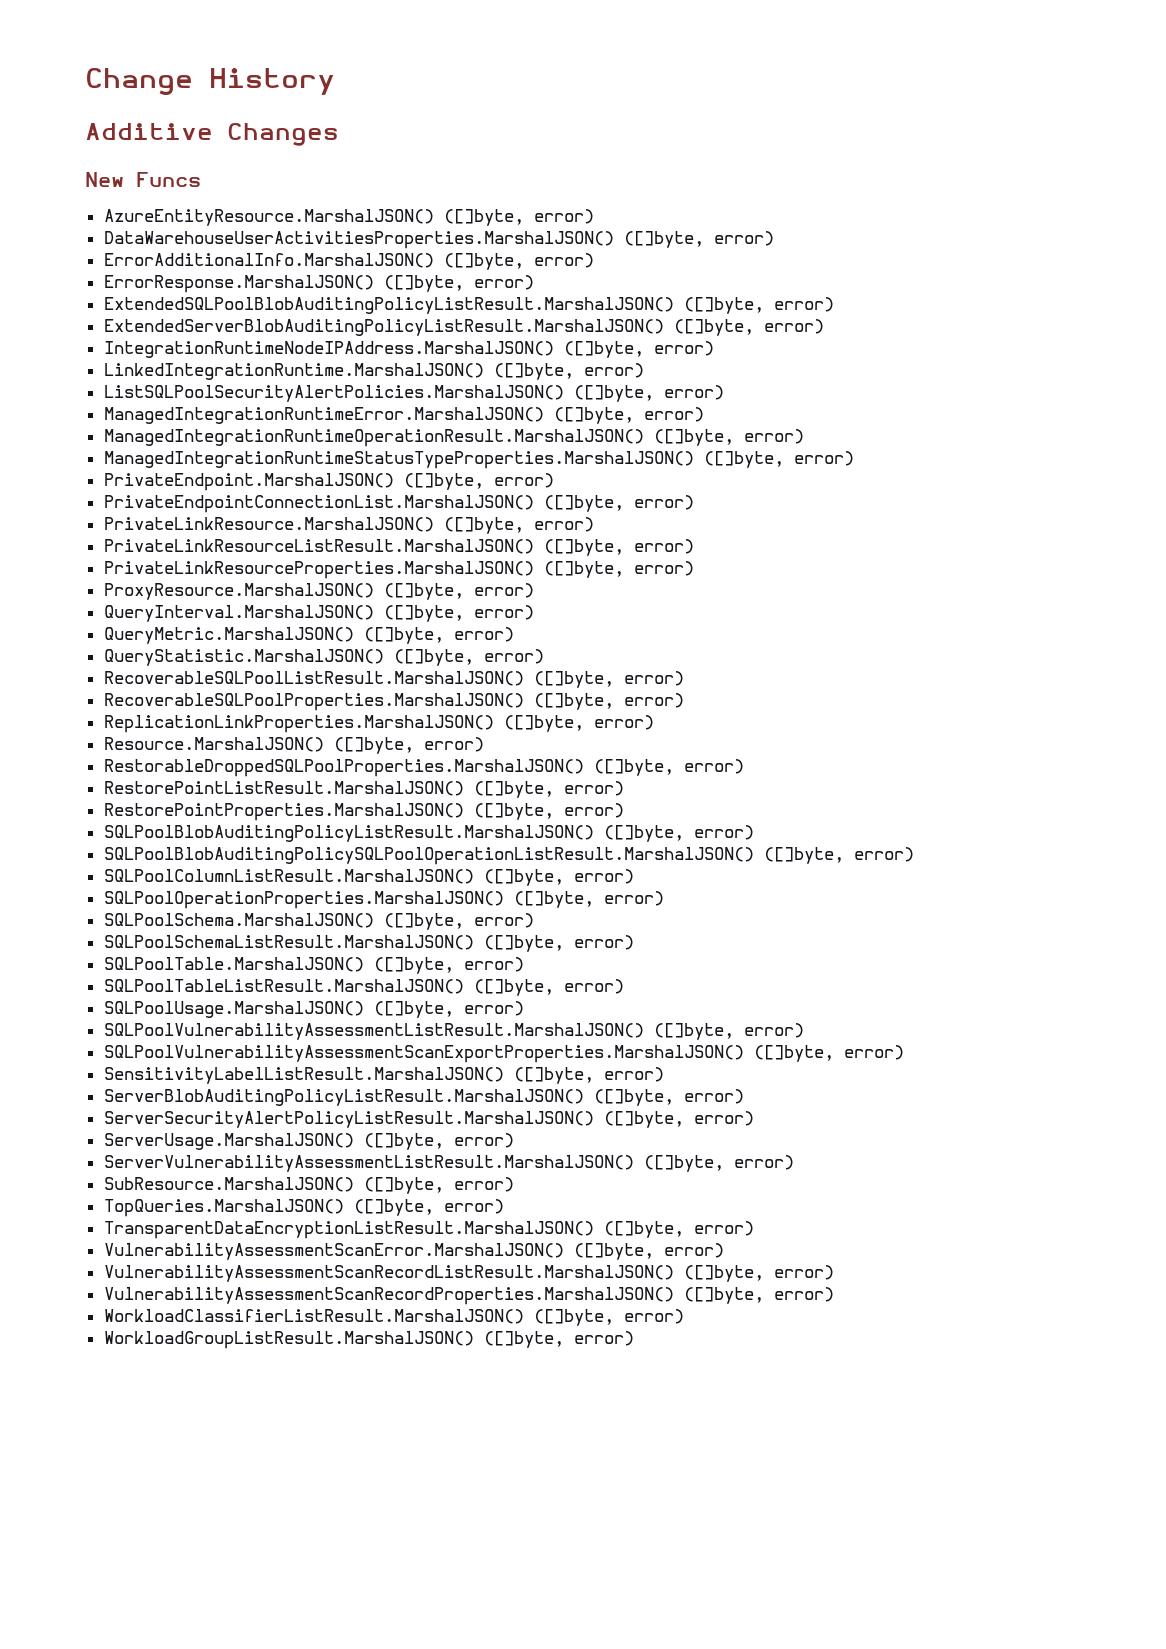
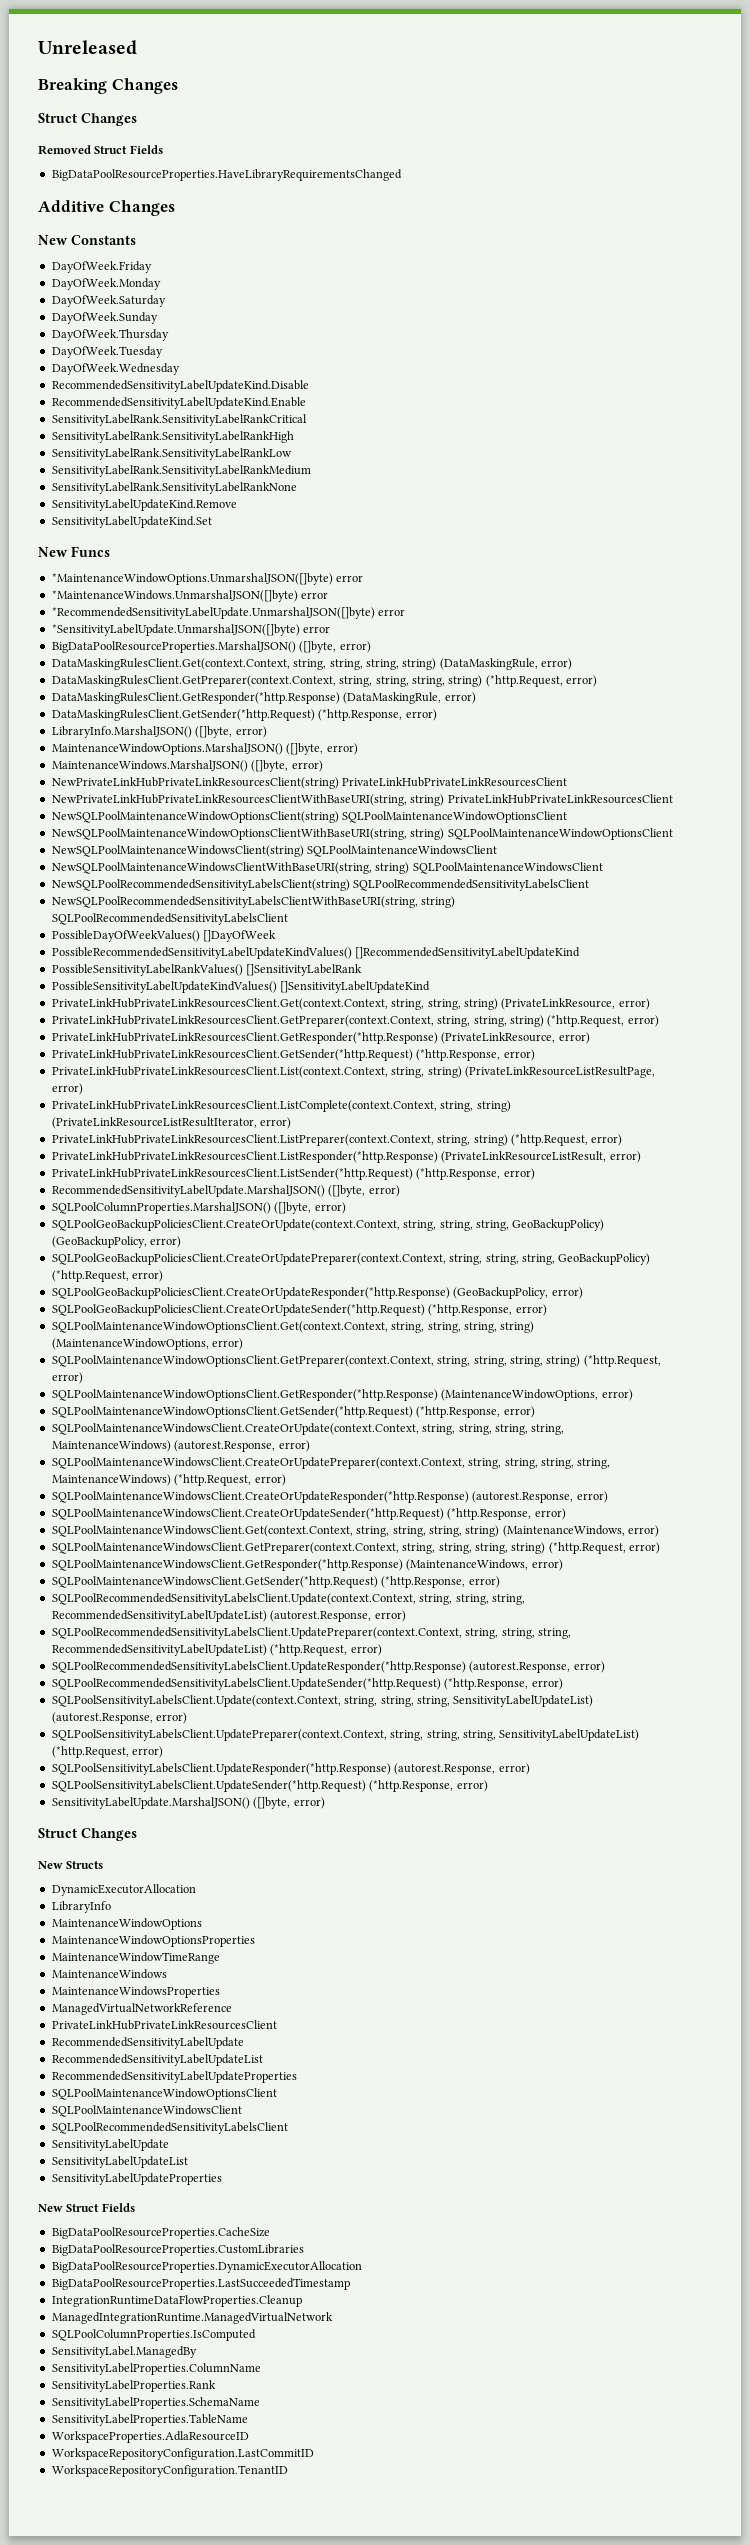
- Change History
+ Unreleased
+ Breaking Changes
+ Struct Changes
+ Removed Struct Fields
+ BigDataPoolResourceProperties.HaveLibraryRequirementsChanged
  Additive Changes
+ New Constants
+ DayOfWeek.Friday
+ DayOfWeek.Monday
+ DayOfWeek.Saturday
+ DayOfWeek.Sunday
+ DayOfWeek.Thursday
+ DayOfWeek.Tuesday
+ DayOfWeek.Wednesday
+ RecommendedSensitivityLabelUpdateKind.Disable
+ RecommendedSensitivityLabelUpdateKind.Enable
+ SensitivityLabelRank.SensitivityLabelRankCritical
+ SensitivityLabelRank.SensitivityLabelRankHigh
+ SensitivityLabelRank.SensitivityLabelRankLow
+ SensitivityLabelRank.SensitivityLabelRankMedium
+ SensitivityLabelRank.SensitivityLabelRankNone
+ SensitivityLabelUpdateKind.Remove
+ SensitivityLabelUpdateKind.Set
  New Funcs
- AzureEntityResource.MarshalJSON() ([]byte, error)
- DataWarehouseUserActivitiesProperties.MarshalJSON() ([]byte, error)
- ErrorAdditionalInfo.MarshalJSON() ([]byte, error)
- ErrorResponse.MarshalJSON() ([]byte, error)
- ExtendedSQLPoolBlobAuditingPolicyListResult.MarshalJSON() ([]byte, error)
- ExtendedServerBlobAuditingPolicyListResult.MarshalJSON() ([]byte, error)
- IntegrationRuntimeNodeIPAddress.MarshalJSON() ([]byte, error)
- LinkedIntegrationRuntime.MarshalJSON() ([]byte, error)
- ListSQLPoolSecurityAlertPolicies.MarshalJSON() ([]byte, error)
- ManagedIntegrationRuntimeError.MarshalJSON() ([]byte, error)
- ManagedIntegrationRuntimeOperationResult.MarshalJSON() ([]byte, error)
- ManagedIntegrationRuntimeStatusTypeProperties.MarshalJSON() ([]byte, error)
- PrivateEndpoint.MarshalJSON() ([]byte, error)
- PrivateEndpointConnectionList.MarshalJSON() ([]byte, error)
- PrivateLinkResource.MarshalJSON() ([]byte, error)
- PrivateLinkResourceListResult.MarshalJSON() ([]byte, error)
- PrivateLinkResourceProperties.MarshalJSON() ([]byte, error)
- ProxyResource.MarshalJSON() ([]byte, error)
- QueryInterval.MarshalJSON() ([]byte, error)
- QueryMetric.MarshalJSON() ([]byte, error)
- QueryStatistic.MarshalJSON() ([]byte, error)
- RecoverableSQLPoolListResult.MarshalJSON() ([]byte, error)
- RecoverableSQLPoolProperties.MarshalJSON() ([]byte, error)
- ReplicationLinkProperties.MarshalJSON() ([]byte, error)
- Resource.MarshalJSON() ([]byte, error)
- RestorableDroppedSQLPoolProperties.MarshalJSON() ([]byte, error)
- RestorePointListResult.MarshalJSON() ([]byte, error)
- RestorePointProperties.MarshalJSON() ([]byte, error)
- SQLPoolBlobAuditingPolicyListResult.MarshalJSON() ([]byte, error)
- SQLPoolBlobAuditingPolicySQLPoolOperationListResult.MarshalJSON() ([]byte, error)
- SQLPoolColumnListResult.MarshalJSON() ([]byte, error)
- SQLPoolOperationProperties.MarshalJSON() ([]byte, error)
- SQLPoolSchema.MarshalJSON() ([]byte, error)
- SQLPoolSchemaListResult.MarshalJSON() ([]byte, error)
- SQLPoolTable.MarshalJSON() ([]byte, error)
- SQLPoolTableListResult.MarshalJSON() ([]byte, error)
- SQLPoolUsage.MarshalJSON() ([]byte, error)
- SQLPoolVulnerabilityAssessmentListResult.MarshalJSON() ([]byte, error)
- SQLPoolVulnerabilityAssessmentScanExportProperties.MarshalJSON() ([]byte, error)
- SensitivityLabelListResult.MarshalJSON() ([]byte, error)
- ServerBlobAuditingPolicyListResult.MarshalJSON() ([]byte, error)
- ServerSecurityAlertPolicyListResult.MarshalJSON() ([]byte, error)
- ServerUsage.MarshalJSON() ([]byte, error)
- ServerVulnerabilityAssessmentListResult.MarshalJSON() ([]byte, error)
- SubResource.MarshalJSON() ([]byte, error)
- TopQueries.MarshalJSON() ([]byte, error)
- TransparentDataEncryptionListResult.MarshalJSON() ([]byte, error)
- VulnerabilityAssessmentScanError.MarshalJSON() ([]byte, error)
- VulnerabilityAssessmentScanRecordListResult.MarshalJSON() ([]byte, error)
- VulnerabilityAssessmentScanRecordProperties.MarshalJSON() ([]byte, error)
- WorkloadClassifierListResult.MarshalJSON() ([]byte, error)
- WorkloadGroupListResult.MarshalJSON() ([]byte, error)
+ *MaintenanceWindowOptions.UnmarshalJSON([]byte) error
+ *MaintenanceWindows.UnmarshalJSON([]byte) error
+ *RecommendedSensitivityLabelUpdate.UnmarshalJSON([]byte) error
+ *SensitivityLabelUpdate.UnmarshalJSON([]byte) error
+ BigDataPoolResourceProperties.MarshalJSON() ([]byte, error)
+ DataMaskingRulesClient.Get(context.Context, string, string, string, string) (DataMaskingRule, error)
+ DataMaskingRulesClient.GetPreparer(context.Context, string, string, string, string) (*http.Request, error)
+ DataMaskingRulesClient.GetResponder(*http.Response) (DataMaskingRule, error)
+ DataMaskingRulesClient.GetSender(*http.Request) (*http.Response, error)
+ LibraryInfo.MarshalJSON() ([]byte, error)
+ MaintenanceWindowOptions.MarshalJSON() ([]byte, error)
+ MaintenanceWindows.MarshalJSON() ([]byte, error)
+ NewPrivateLinkHubPrivateLinkResourcesClient(string) PrivateLinkHubPrivateLinkResourcesClient
+ NewPrivateLinkHubPrivateLinkResourcesClientWithBaseURI(string, string) PrivateLinkHubPrivateLinkResourcesClient
+ NewSQLPoolMaintenanceWindowOptionsClient(string) SQLPoolMaintenanceWindowOptionsClient
+ NewSQLPoolMaintenanceWindowOptionsClientWithBaseURI(string, string) SQLPoolMaintenanceWindowOptionsClient
+ NewSQLPoolMaintenanceWindowsClient(string) SQLPoolMaintenanceWindowsClient
+ NewSQLPoolMaintenanceWindowsClientWithBaseURI(string, string) SQLPoolMaintenanceWindowsClient
+ NewSQLPoolRecommendedSensitivityLabelsClient(string) SQLPoolRecommendedSensitivityLabelsClient
+ NewSQLPoolRecommendedSensitivityLabelsClientWithBaseURI(string, string) SQLPoolRecommendedSensitivityLabelsClient
+ PossibleDayOfWeekValues() []DayOfWeek
+ PossibleRecommendedSensitivityLabelUpdateKindValues() []RecommendedSensitivityLabelUpdateKind
+ PossibleSensitivityLabelRankValues() []SensitivityLabelRank
+ PossibleSensitivityLabelUpdateKindValues() []SensitivityLabelUpdateKind
+ PrivateLinkHubPrivateLinkResourcesClient.Get(context.Context, string, string, string) (PrivateLinkResource, error)
+ PrivateLinkHubPrivateLinkResourcesClient.GetPreparer(context.Context, string, string, string) (*http.Request, error)
+ PrivateLinkHubPrivateLinkResourcesClient.GetResponder(*http.Response) (PrivateLinkResource, error)
+ PrivateLinkHubPrivateLinkResourcesClient.GetSender(*http.Request) (*http.Response, error)
+ PrivateLinkHubPrivateLinkResourcesClient.List(context.Context, string, string) (PrivateLinkResourceListResultPage, error)
+ PrivateLinkHubPrivateLinkResourcesClient.ListComplete(context.Context, string, string) (PrivateLinkResourceListResultIterator, error)
+ PrivateLinkHubPrivateLinkResourcesClient.ListPreparer(context.Context, string, string) (*http.Request, error)
+ PrivateLinkHubPrivateLinkResourcesClient.ListResponder(*http.Response) (PrivateLinkResourceListResult, error)
+ PrivateLinkHubPrivateLinkResourcesClient.ListSender(*http.Request) (*http.Response, error)
+ RecommendedSensitivityLabelUpdate.MarshalJSON() ([]byte, error)
+ SQLPoolColumnProperties.MarshalJSON() ([]byte, error)
+ SQLPoolGeoBackupPoliciesClient.CreateOrUpdate(context.Context, string, string, string, GeoBackupPolicy) (GeoBackupPolicy, error)
+ SQLPoolGeoBackupPoliciesClient.CreateOrUpdatePreparer(context.Context, string, string, string, GeoBackupPolicy) (*http.Request, error)
+ SQLPoolGeoBackupPoliciesClient.CreateOrUpdateResponder(*http.Response) (GeoBackupPolicy, error)
+ SQLPoolGeoBackupPoliciesClient.CreateOrUpdateSender(*http.Request) (*http.Response, error)
+ SQLPoolMaintenanceWindowOptionsClient.Get(context.Context, string, string, string, string) (MaintenanceWindowOptions, error)
+ SQLPoolMaintenanceWindowOptionsClient.GetPreparer(context.Context, string, string, string, string) (*http.Request, error)
+ SQLPoolMaintenanceWindowOptionsClient.GetResponder(*http.Response) (MaintenanceWindowOptions, error)
+ SQLPoolMaintenanceWindowOptionsClient.GetSender(*http.Request) (*http.Response, error)
+ SQLPoolMaintenanceWindowsClient.CreateOrUpdate(context.Context, string, string, string, string, MaintenanceWindows) (autorest.Response, error)
+ SQLPoolMaintenanceWindowsClient.CreateOrUpdatePreparer(context.Context, string, string, string, string, MaintenanceWindows) (*http.Request, error)
+ SQLPoolMaintenanceWindowsClient.CreateOrUpdateResponder(*http.Response) (autorest.Response, error)
+ SQLPoolMaintenanceWindowsClient.CreateOrUpdateSender(*http.Request) (*http.Response, error)
+ SQLPoolMaintenanceWindowsClient.Get(context.Context, string, string, string, string) (MaintenanceWindows, error)
+ SQLPoolMaintenanceWindowsClient.GetPreparer(context.Context, string, string, string, string) (*http.Request, error)
+ SQLPoolMaintenanceWindowsClient.GetResponder(*http.Response) (MaintenanceWindows, error)
+ SQLPoolMaintenanceWindowsClient.GetSender(*http.Request) (*http.Response, error)
+ SQLPoolRecommendedSensitivityLabelsClient.Update(context.Context, string, string, string, RecommendedSensitivityLabelUpdateList) (autorest.Response, error)
+ SQLPoolRecommendedSensitivityLabelsClient.UpdatePreparer(context.Context, string, string, string, RecommendedSensitivityLabelUpdateList) (*http.Request, error)
+ SQLPoolRecommendedSensitivityLabelsClient.UpdateResponder(*http.Response) (autorest.Response, error)
+ SQLPoolRecommendedSensitivityLabelsClient.UpdateSender(*http.Request) (*http.Response, error)
+ SQLPoolSensitivityLabelsClient.Update(context.Context, string, string, string, SensitivityLabelUpdateList) (autorest.Response, error)
+ SQLPoolSensitivityLabelsClient.UpdatePreparer(context.Context, string, string, string, SensitivityLabelUpdateList) (*http.Request, error)
+ SQLPoolSensitivityLabelsClient.UpdateResponder(*http.Response) (autorest.Response, error)
+ SQLPoolSensitivityLabelsClient.UpdateSender(*http.Request) (*http.Response, error)
+ SensitivityLabelUpdate.MarshalJSON() ([]byte, error)
+ Struct Changes
+ New Structs
+ DynamicExecutorAllocation
+ LibraryInfo
+ MaintenanceWindowOptions
+ MaintenanceWindowOptionsProperties
+ MaintenanceWindowTimeRange
+ MaintenanceWindows
+ MaintenanceWindowsProperties
+ ManagedVirtualNetworkReference
+ PrivateLinkHubPrivateLinkResourcesClient
+ RecommendedSensitivityLabelUpdate
+ RecommendedSensitivityLabelUpdateList
+ RecommendedSensitivityLabelUpdateProperties
+ SQLPoolMaintenanceWindowOptionsClient
+ SQLPoolMaintenanceWindowsClient
+ SQLPoolRecommendedSensitivityLabelsClient
+ SensitivityLabelUpdate
+ SensitivityLabelUpdateList
+ SensitivityLabelUpdateProperties
+ New Struct Fields
+ BigDataPoolResourceProperties.CacheSize
+ BigDataPoolResourceProperties.CustomLibraries
+ BigDataPoolResourceProperties.DynamicExecutorAllocation
+ BigDataPoolResourceProperties.LastSucceededTimestamp
+ IntegrationRuntimeDataFlowProperties.Cleanup
+ ManagedIntegrationRuntime.ManagedVirtualNetwork
+ SQLPoolColumnProperties.IsComputed
+ SensitivityLabel.ManagedBy
+ SensitivityLabelProperties.ColumnName
+ SensitivityLabelProperties.Rank
+ SensitivityLabelProperties.SchemaName
+ SensitivityLabelProperties.TableName
+ WorkspaceProperties.AdlaResourceID
+ WorkspaceRepositoryConfiguration.LastCommitID
+ WorkspaceRepositoryConfiguration.TenantID

